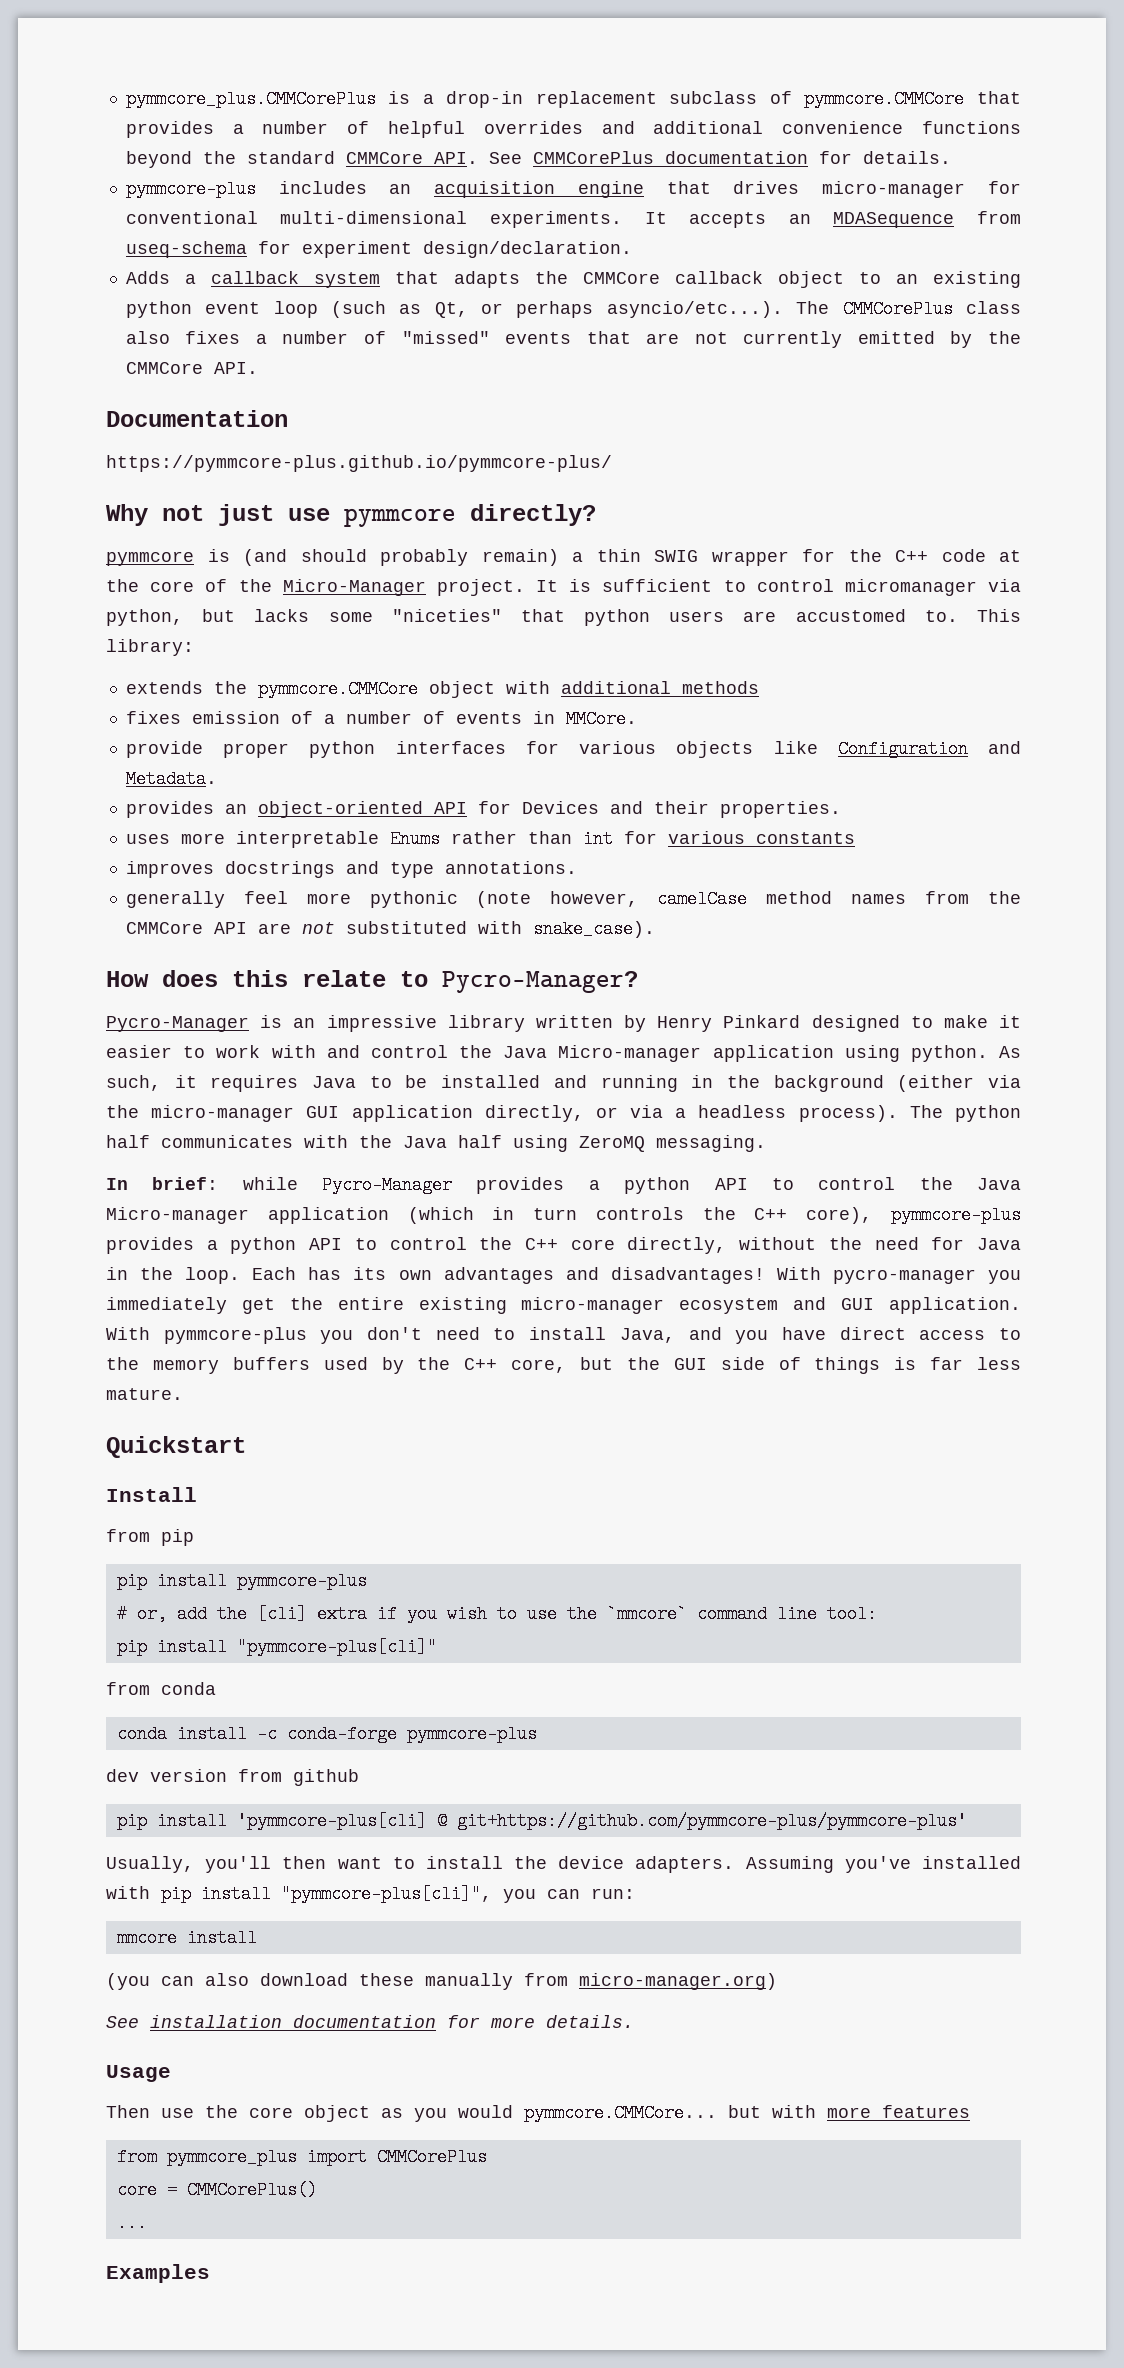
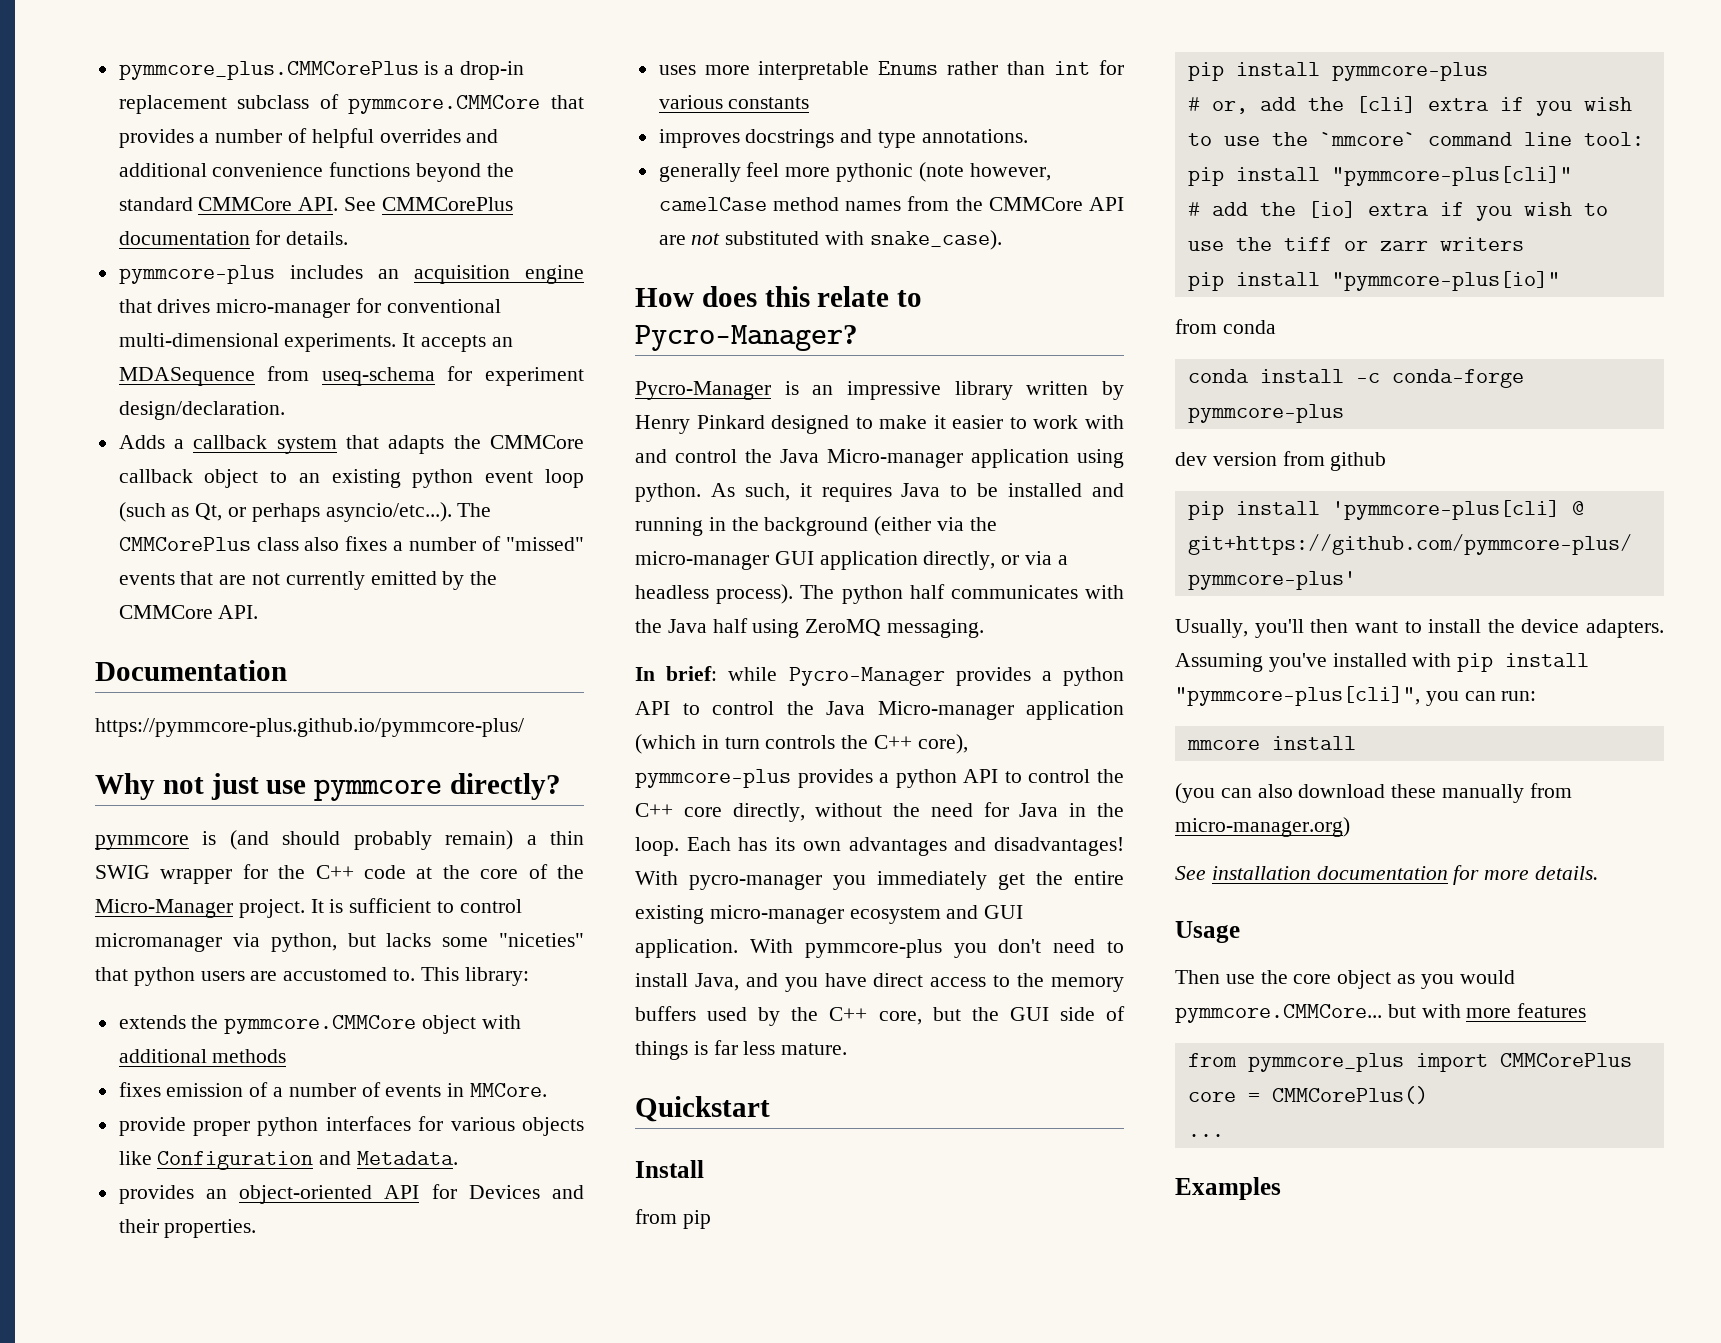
+ # add the [io] extra if you wish to use the tiff or zarr writers
+ pip install "pymmcore-plus[io]"

